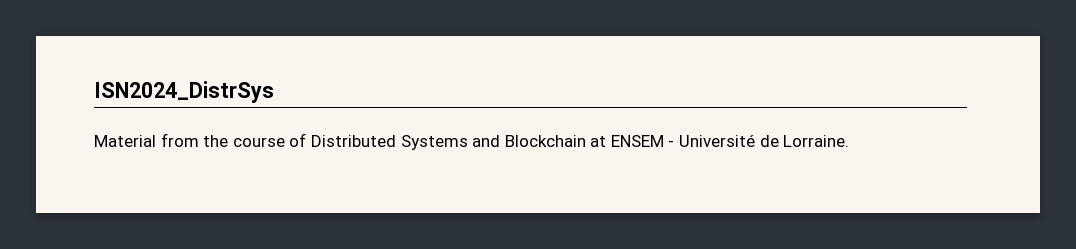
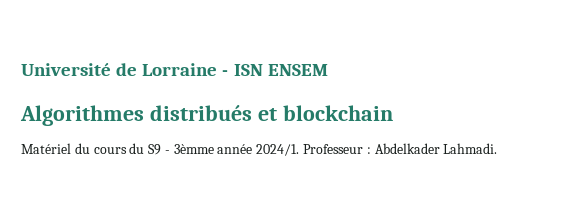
- ISN2024_DistrSys
- Material from the course of Distributed Systems and Blockchain at ENSEM - Université de Lorraine.
+ Université de Lorraine - ISN ENSEM
+ Algorithmes distribués et blockchain
+ Matériel du cours du S9 - 3èmme année 2024/1. Professeur : Abdelkader Lahmadi.

